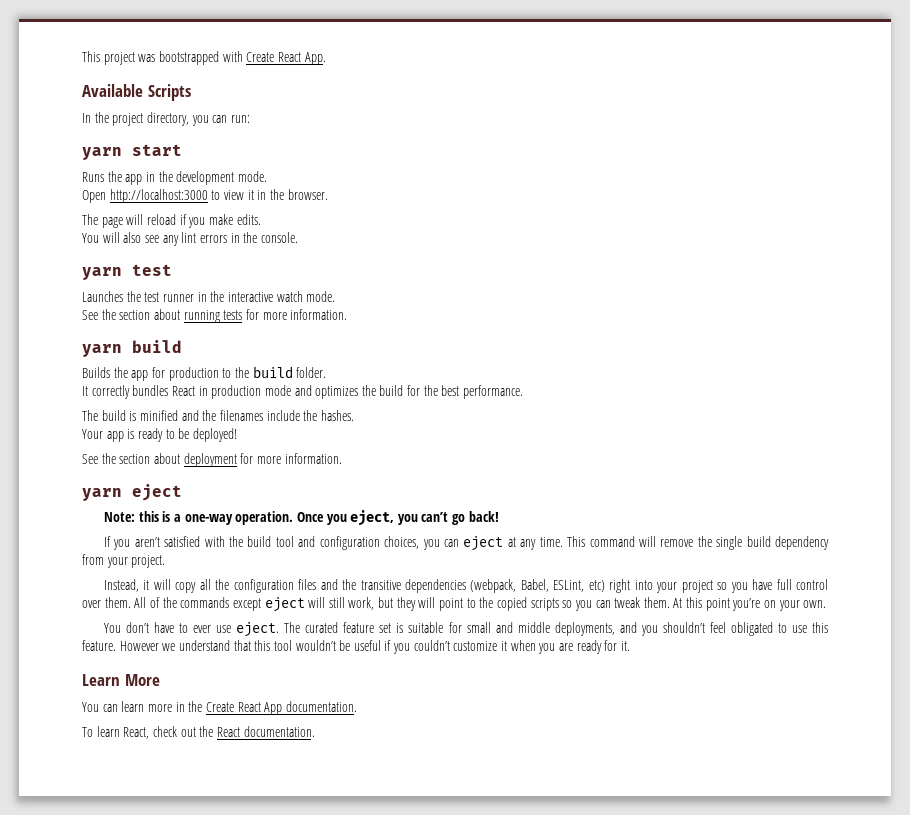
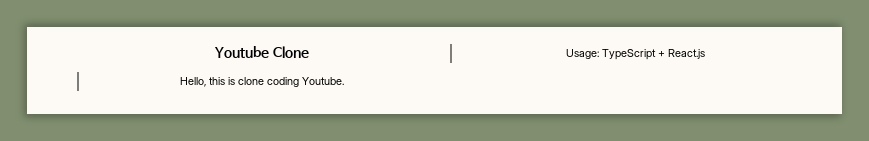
- This project was bootstrapped with Create React App.
- Available Scripts
- In the project directory, you can run:
- yarn start
- Runs the app in the development mode.
- Open http://localhost:3000 to view it in the browser.
- The page will reload if you make edits.
- You will also see any lint errors in the console.
- yarn test
- Launches the test runner in the interactive watch mode.
- See the section about running tests for more information.
- yarn build
- Builds the app for production to the build folder.
- It correctly bundles React in production mode and optimizes the build for the best performance.
- The build is minified and the filenames include the hashes.
- Your app is ready to be deployed!
- See the section about deployment for more information.
- yarn eject
- Note: this is a one-way operation. Once you eject, you can’t go back!
- If you aren’t satisfied with the build tool and configuration choices, you can eject at any time. This command will remove the single build dependency from your project.
- Instead, it will copy all the configuration files and the transitive dependencies (webpack, Babel, ESLint, etc) right into your project so you have full control over them. All of the commands except eject will still work, but they will point to the copied scripts so you can tweak them. At this point you’re on your own.
- You don’t have to ever use eject. The curated feature set is suitable for small and middle deployments, and you shouldn’t feel obligated to use this feature. However we understand that this tool wouldn’t be useful if you couldn’t customize it when you are ready for it.
- Learn More
- You can learn more in the Create React App documentation.
- To learn React, check out the React documentation.
+ Youtube Clone
+ Hello, this is clone coding Youtube.
+ Usage: TypeScript + React.js

